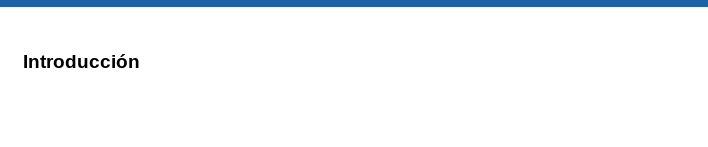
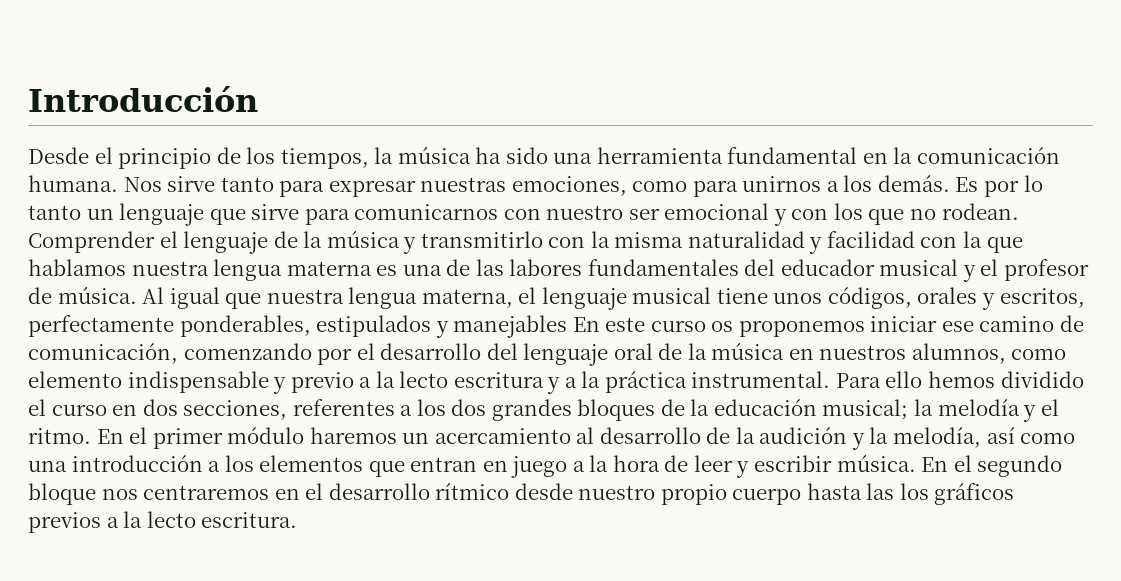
+ Desde el principio de los tiempos, la música ha sido una herramienta fundamental en la comunicación humana. Nos sirve tanto para expresar nuestras emociones, como para unirnos a los demás. Es por lo tanto un lenguaje que sirve para comunicarnos con nuestro ser emocional y con los que no rodean. Comprender el lenguaje de la música y transmitirlo con la misma naturalidad y facilidad con la que hablamos nuestra lengua materna es una de las labores fundamentales del educador musical y el profesor de música. Al igual que nuestra lengua materna, el lenguaje musical tiene unos códigos, orales y escritos, perfectamente ponderables, estipulados y manejables En este curso os proponemos iniciar ese camino de comunicación, comenzando por el desarrollo del lenguaje oral de la música en nuestros alumnos, como elemento indispensable y previo a la lecto escritura y a la práctica instrumental. Para ello hemos dividido el curso en dos secciones, referentes a los dos grandes bloques de la educación musical; la melodía y el ritmo. En el primer módulo haremos un acercamiento al desarrollo de la audición y la melodía, así como una introducción a los elementos que entran en juego a la hora de leer y escribir música. En el segundo bloque nos centraremos en el desarrollo rítmico desde nuestro propio cuerpo hasta las los gráficos previos a la lecto escritura.

